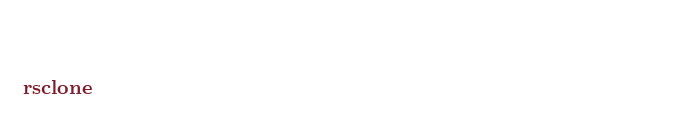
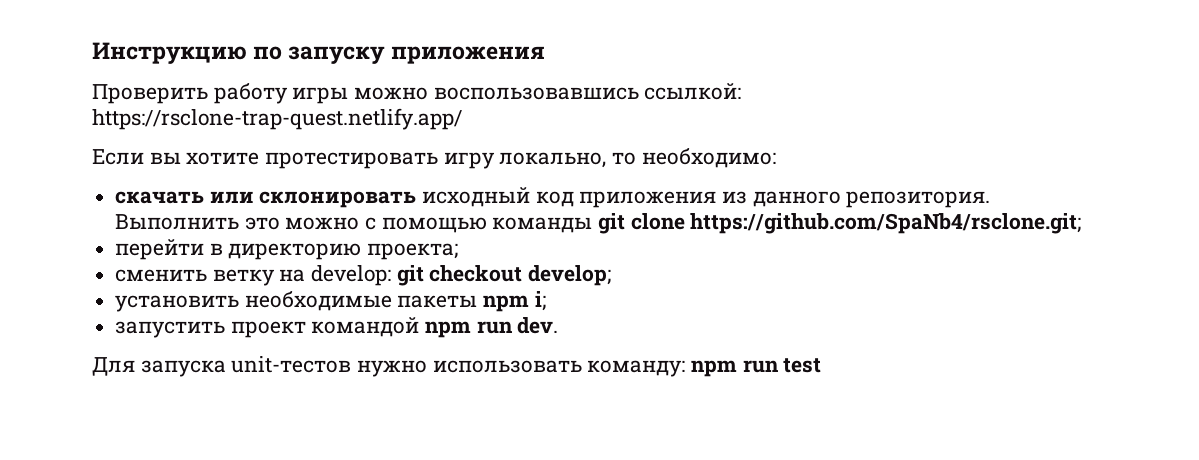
- rsclone
+ Инструкцию по запуску приложения
+ Проверить работу игры можно воспользовавшись ссылкой: https://rsclone-trap-quest.netlify.app/
+ Если вы хотите протестировать игру локально, то необходимо:
+ скачать или склонировать исходный код приложения из данного репозитория. Выполнить это можно с помощью команды git clone https://github.com/SpaNb4/rsclone.git;
+ перейти в директорию проекта;
+ сменить ветку на develop: git checkout develop;
+ установить необходимые пакеты npm i;
+ запустить проект командой npm run dev.
+ Для запуска unit-тестов нужно использовать команду: npm run test

